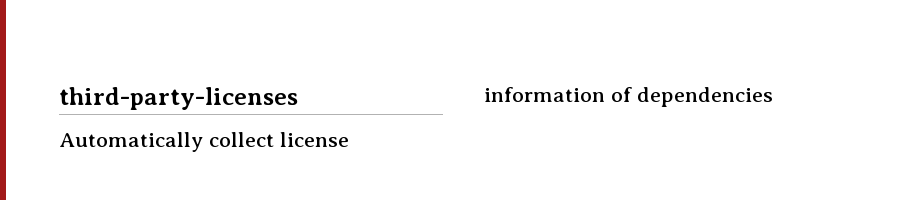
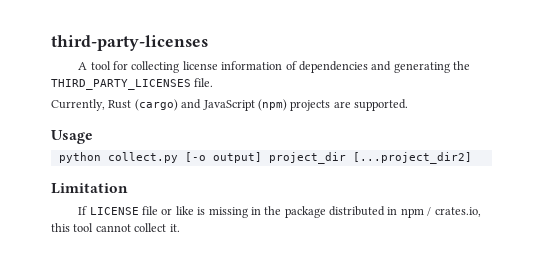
- Automatically collect license information of dependencies
+ A tool for collecting license information of dependencies and generating the THIRD_PARTY_LICENSES file.
+ Currently, Rust (cargo) and JavaScript (npm) projects are supported.
+ Usage
+ python collect.py [-o output] project_dir [...project_dir2]
+ Limitation
+ If LICENSE file or like is missing in the package distributed in npm / crates.io, this tool cannot collect it.

